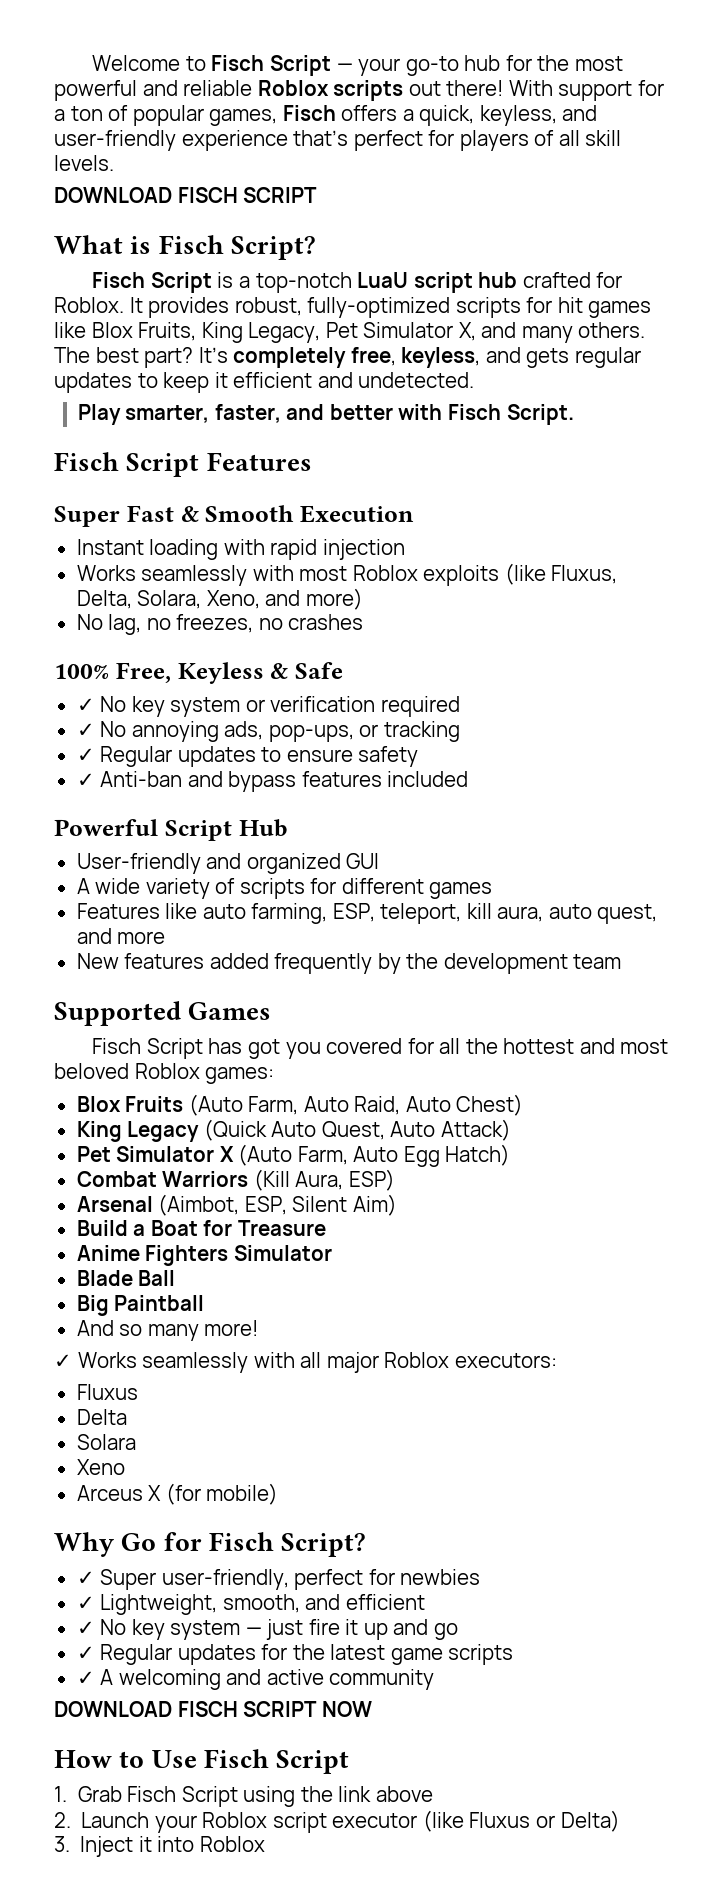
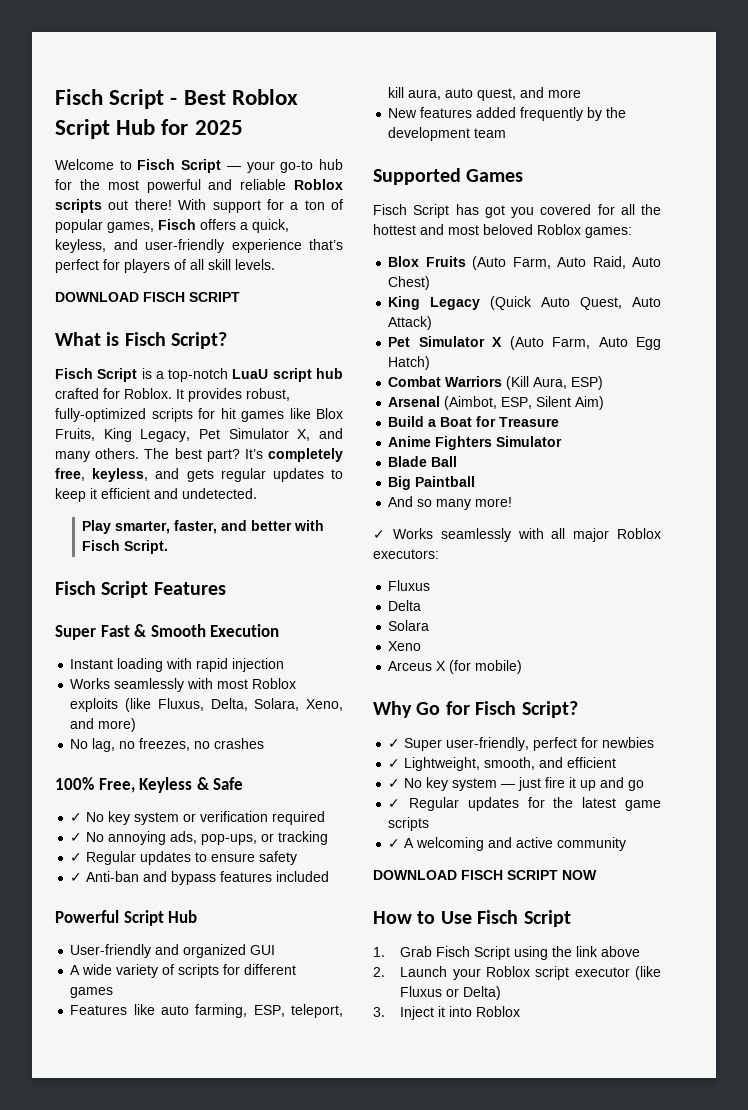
+ Fisch Script - Best Roblox Script Hub for 2025

